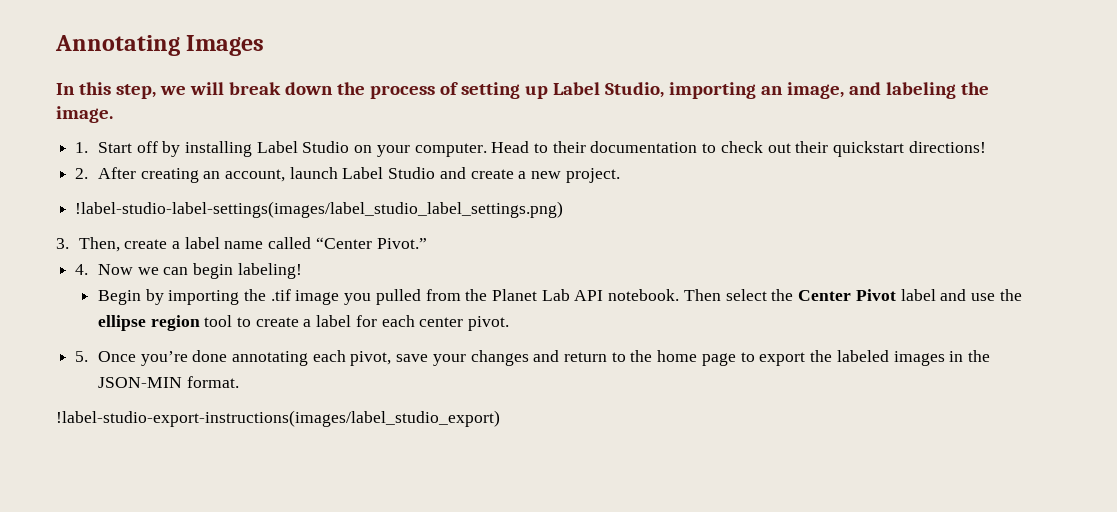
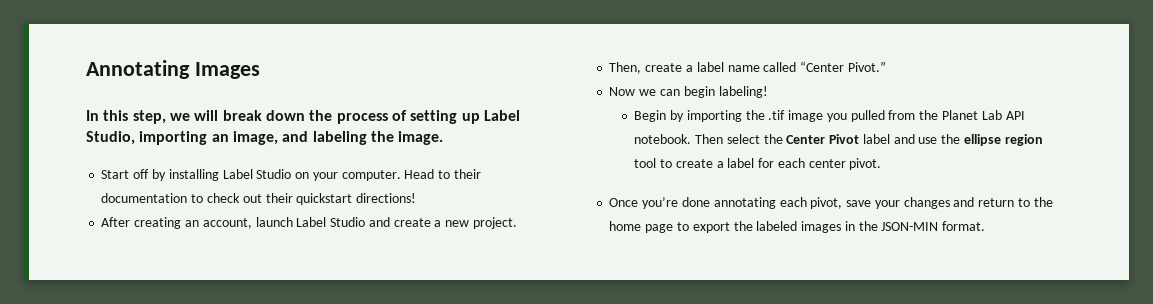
- 1. Start off by installing Label Studio on your computer.
+ Start off by installing Label Studio on your computer.
- 2. After creating an account, launch Label Studio and create a new project.
+ After creating an account, launch Label Studio and create a new project.
- !label-studio-label-settings(images/label_studio_label_settings.png)
- 3. Then, create a label name called “Center Pivot.”
+ Then, create a label name called “Center Pivot.”
- 4. Now we can begin labeling!
+ Now we can begin labeling!
- 5. Once you’re done annotating each pivot, save your changes and return to the home page to export the labeled images in the JSON-MIN format.
+ Once you’re done annotating each pivot, save your changes and return to the home page to export the labeled images in the JSON-MIN format.
- !label-studio-export-instructions(images/label_studio_export)

